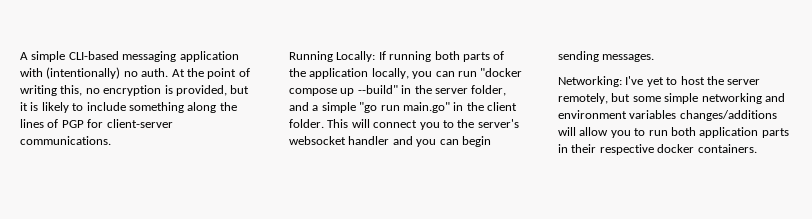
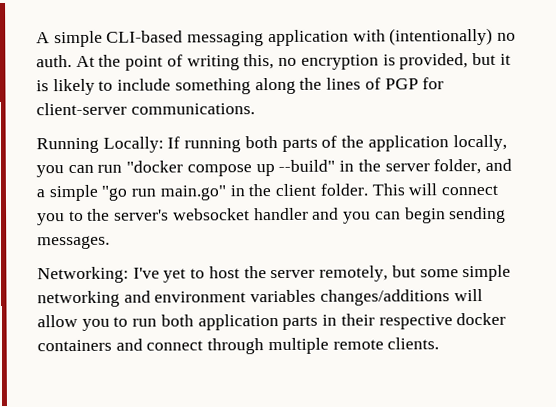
- Networking: I've yet to host the server remotely, but some simple networking and environment variables changes/additions will allow you to run both application parts in their respective docker containers.
+ Networking: I've yet to host the server remotely, but some simple networking and environment variables changes/additions will allow you to run both application parts in their respective docker containers and connect through multiple remote clients.

